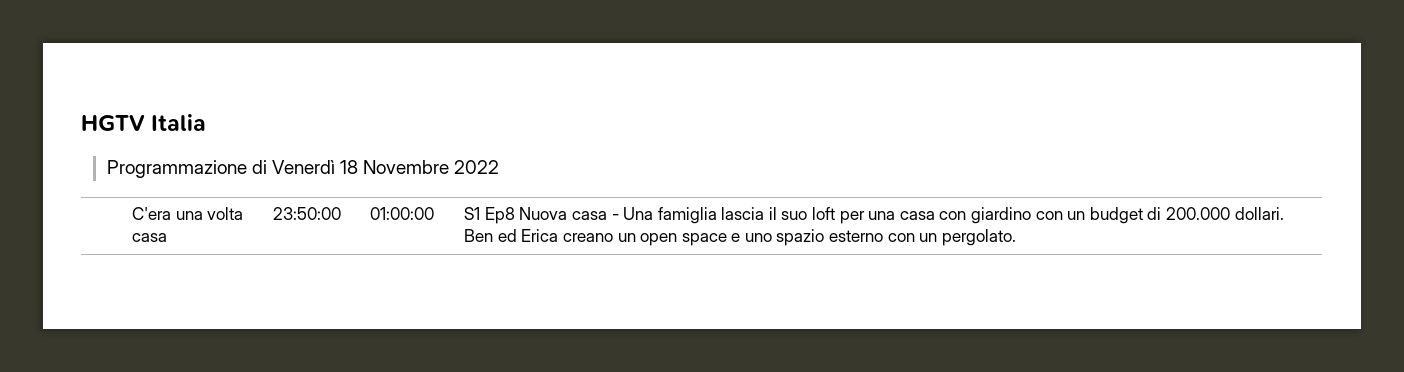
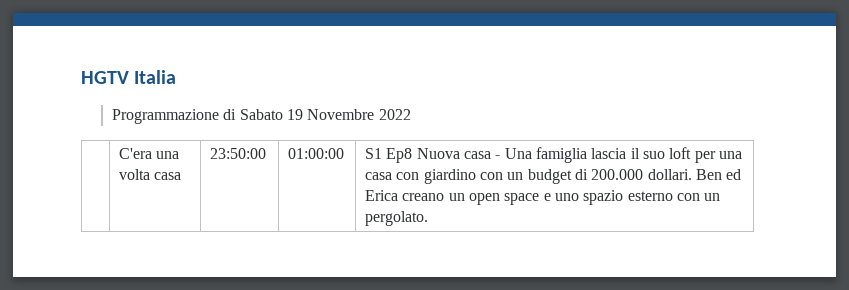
- Programmazione di Venerdì 18 Novembre 2022
+ Programmazione di Sabato 19 Novembre 2022

